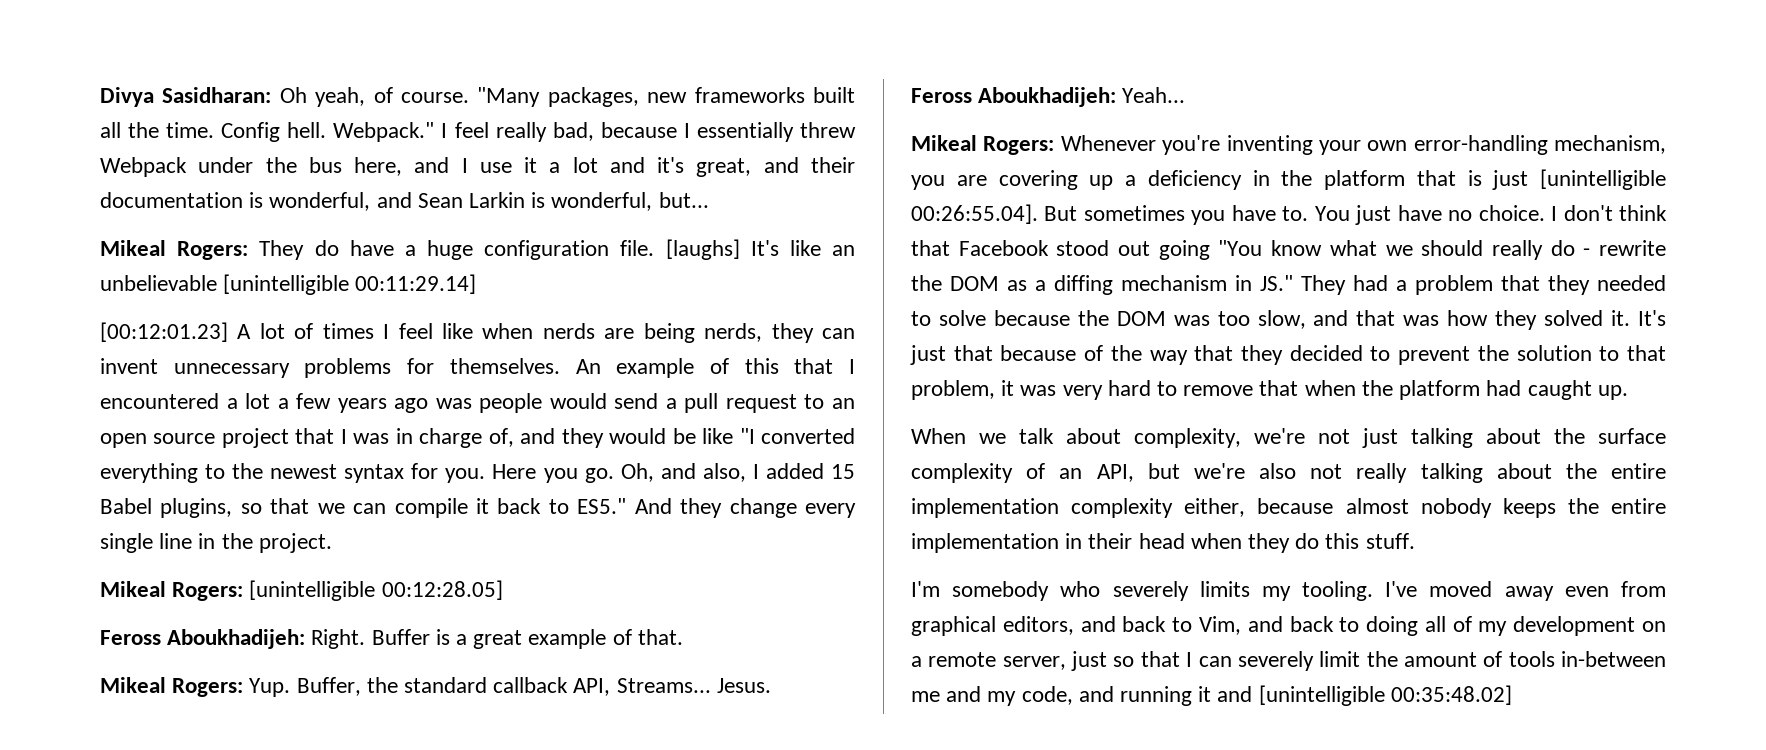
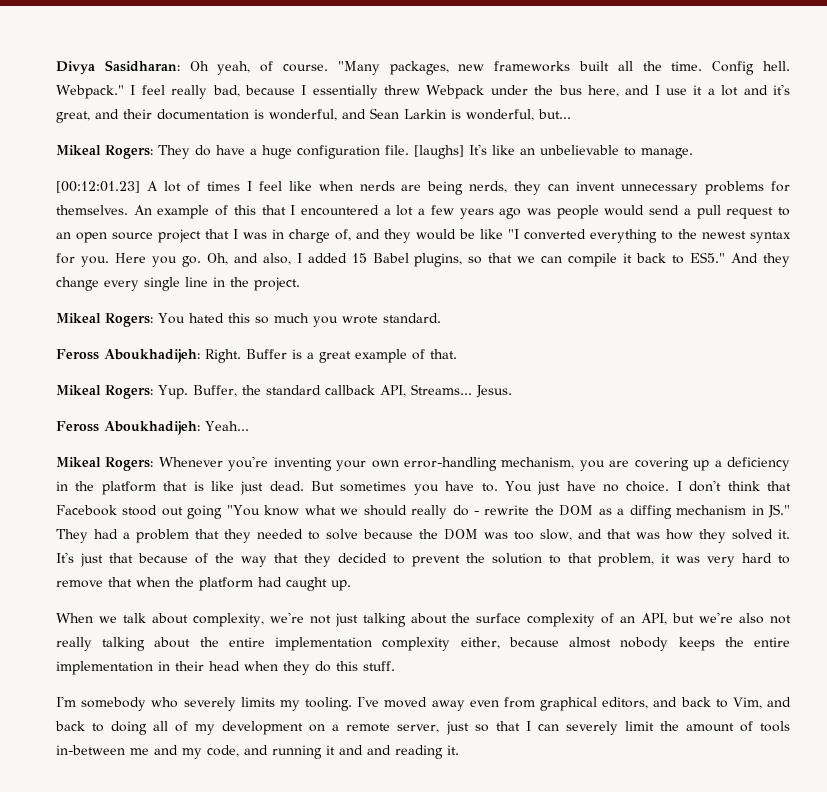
- [laughs] It's like an unbelievable [unintelligible 00:11:29.14]
+ [laughs] It's like an unbelievable to manage.
- Mikeal Rogers: [unintelligible 00:12:28.05]
+ Mikeal Rogers: You hated this so much you wrote standard.
- Mikeal Rogers: Whenever you're inventing your own error-handling mechanism, you are covering up a deficiency in the platform that is just [unintelligible 00:26:55.04]. But sometimes you have to.
+ Mikeal Rogers: Whenever you're inventing your own error-handling mechanism, you are covering up a deficiency in the platform that is like just dead. But sometimes you have to.
- I've moved away even from graphical editors, and back to Vim, and back to doing all of my development on a remote server, just so that I can severely limit the amount of tools in-between me and my code, and running it and [unintelligible 00:35:48.02]
+ I've moved away even from graphical editors, and back to Vim, and back to doing all of my development on a remote server, just so that I can severely limit the amount of tools in-between me and my code, and running it and and reading it.

